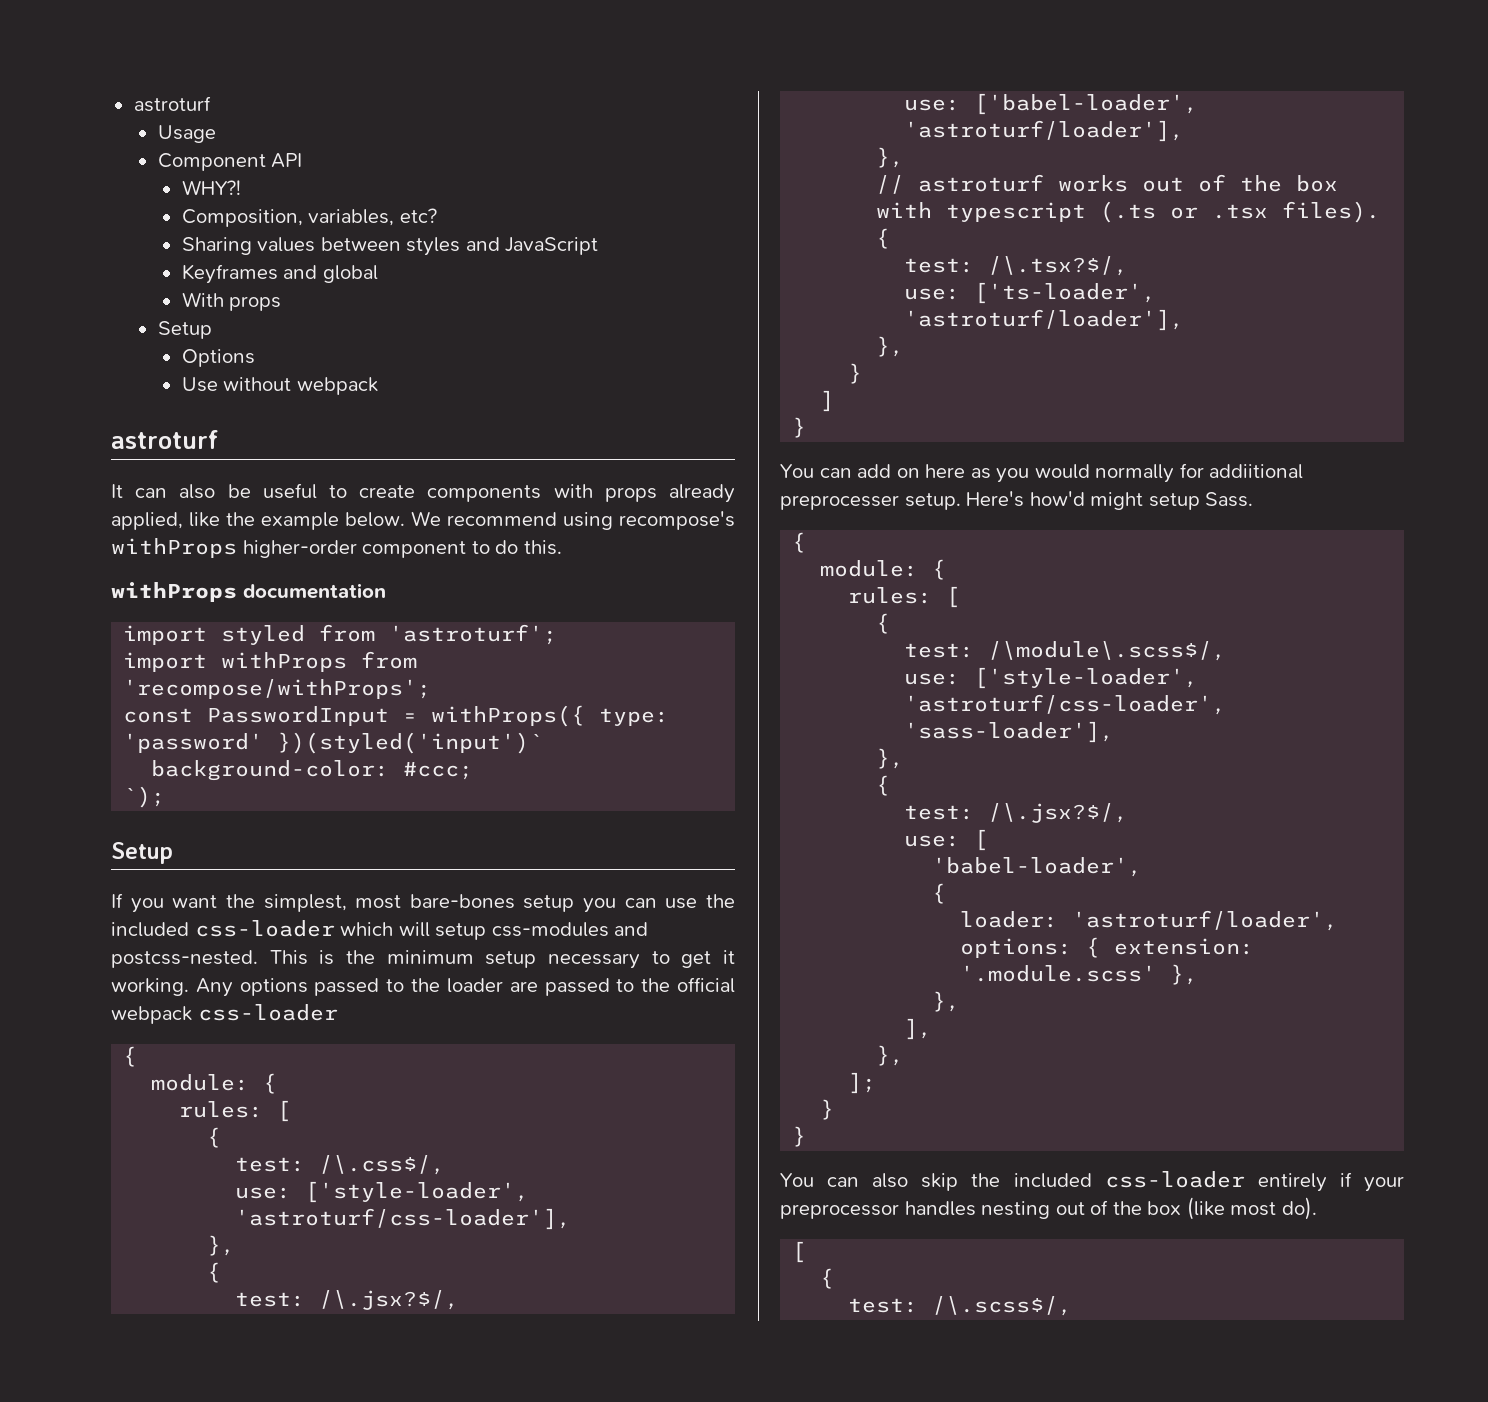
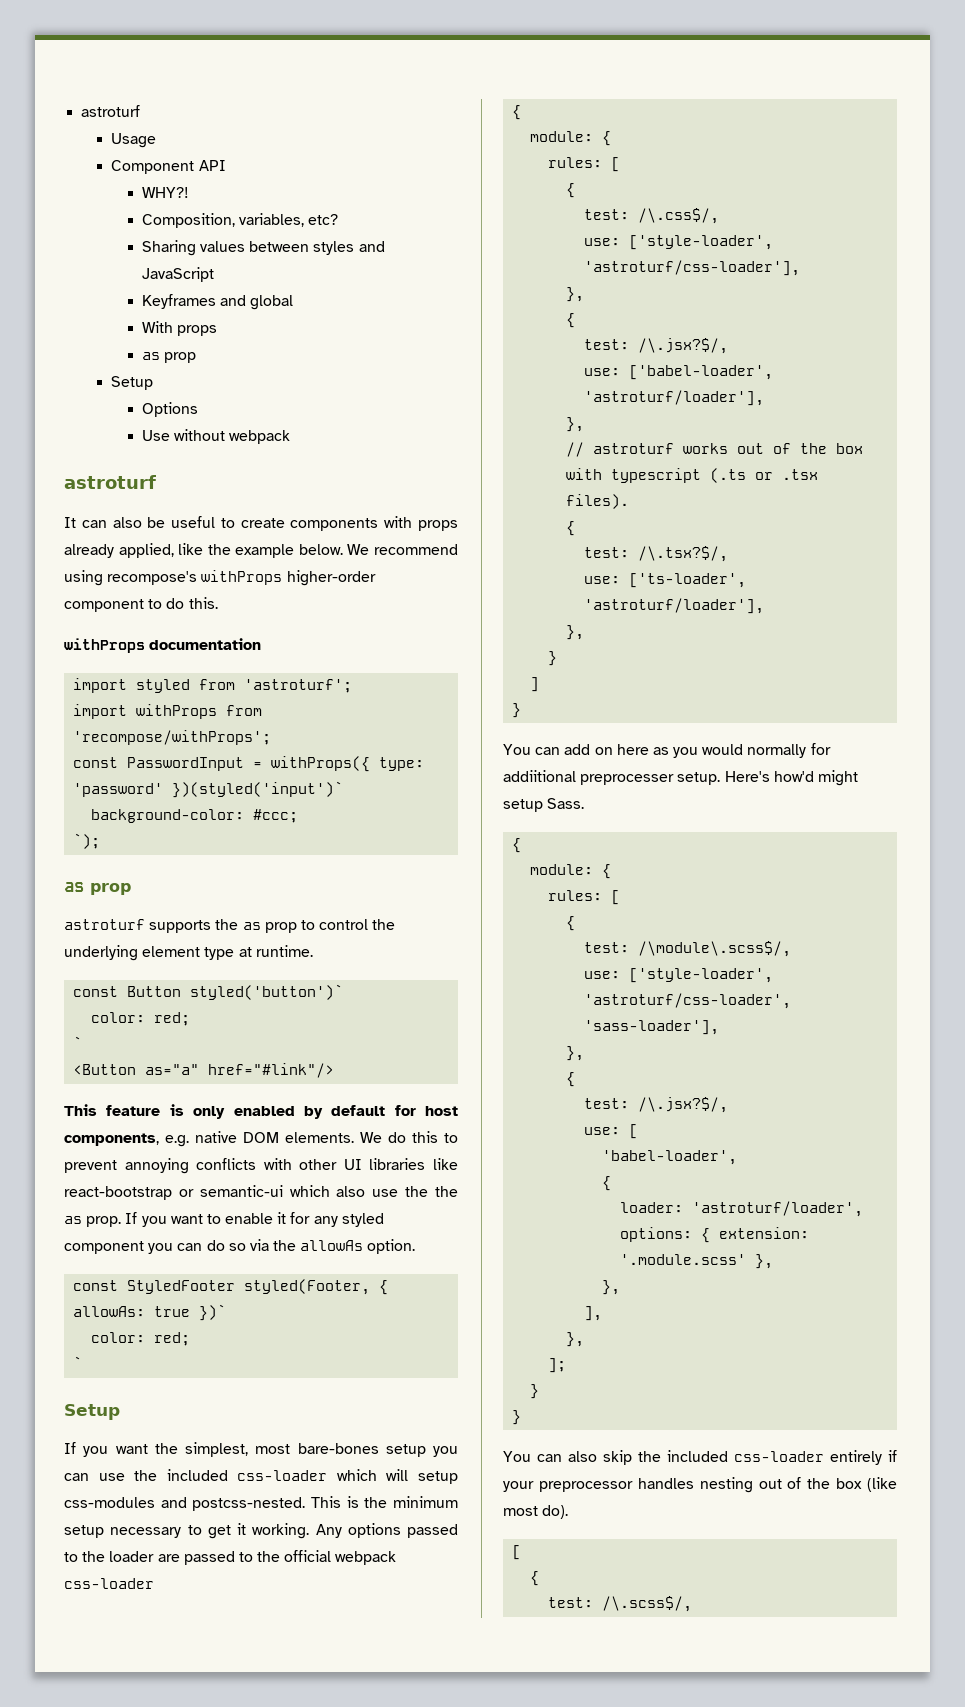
  With props
+ as prop
  `);
+ as prop
+ astroturf supports the as prop to control the underlying element type at runtime.
+ const Button styled('button')`
+ color: red;
+ `
+ <Button as="a" href="#link"/>
+ This feature is only enabled by default for host components, e.g. native DOM elements. We do this to prevent annoying conflicts with other UI libraries like react-bootstrap or semantic-ui which also use the the as prop. If you want to enable it for any styled component you can do so via the allowAs option.
+ const StyledFooter styled(Footer, { allowAs: true })`
+ color: red;
+ `

